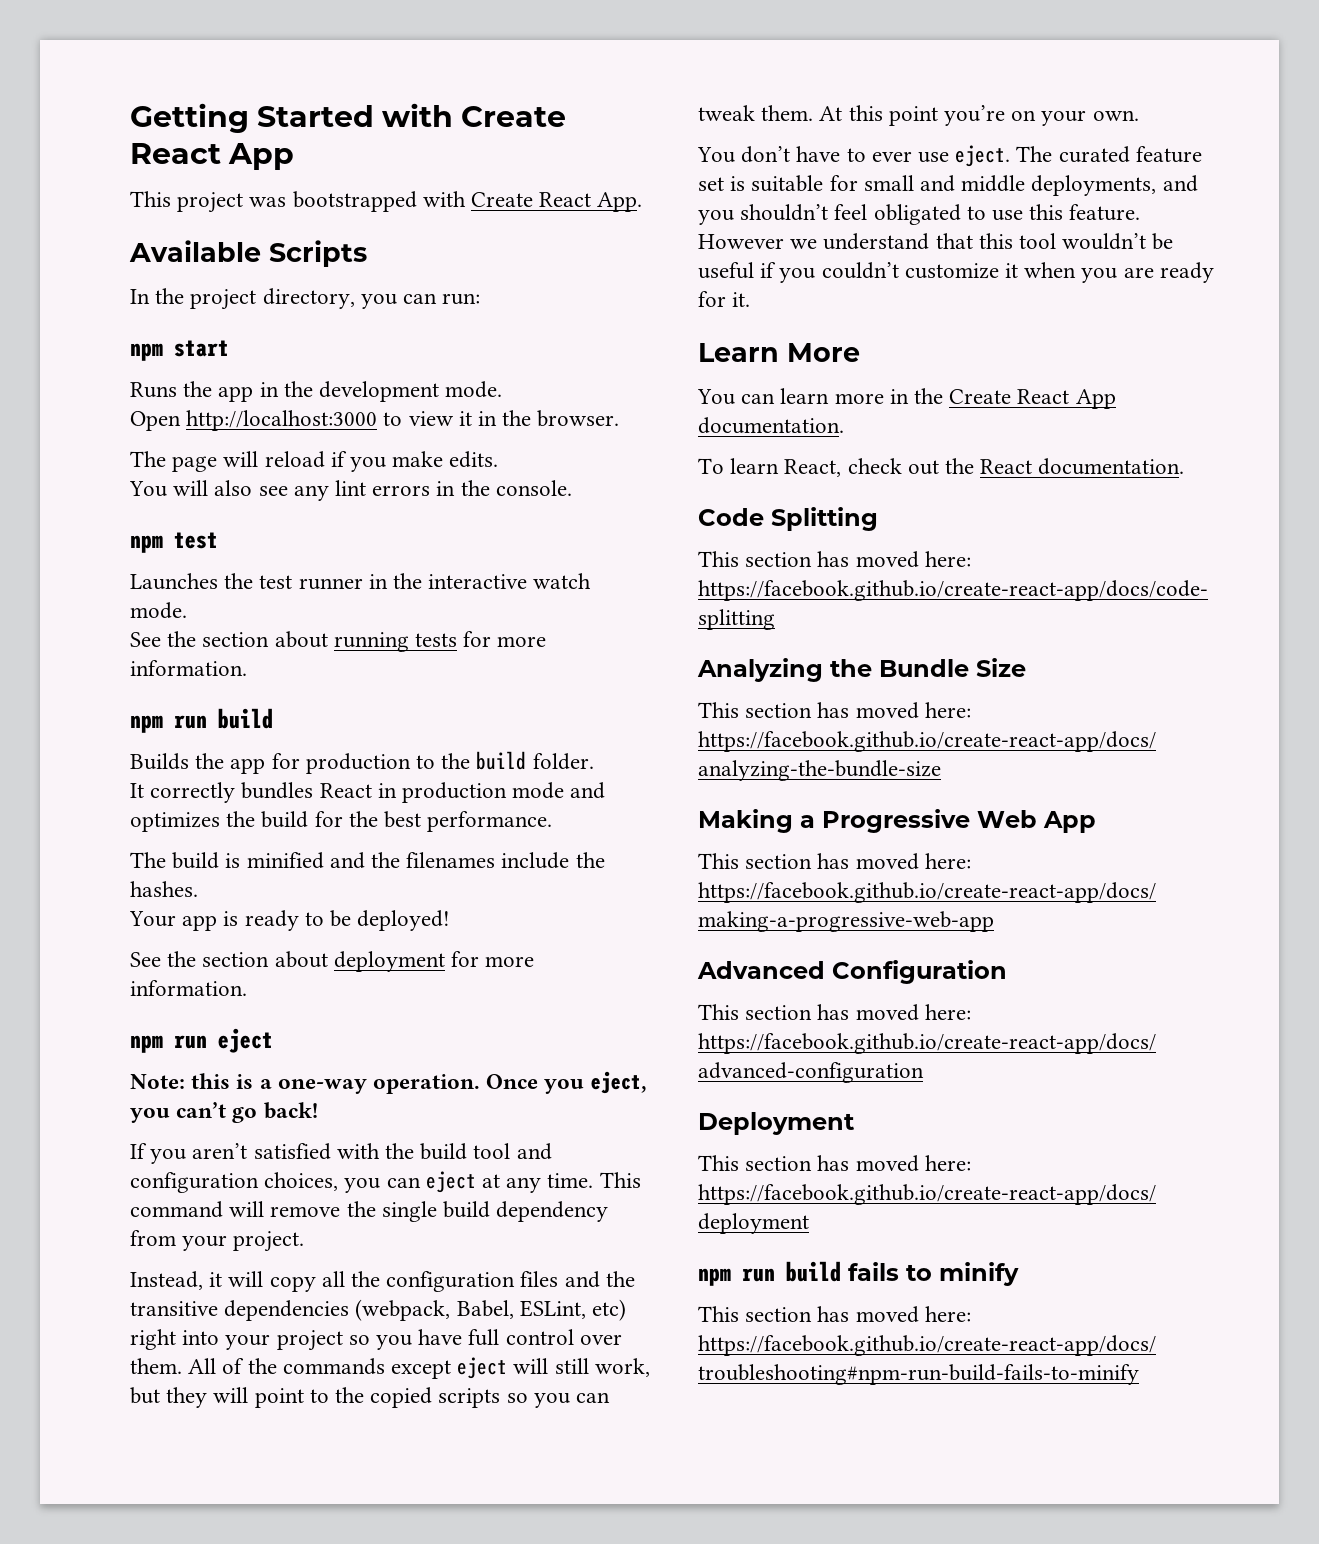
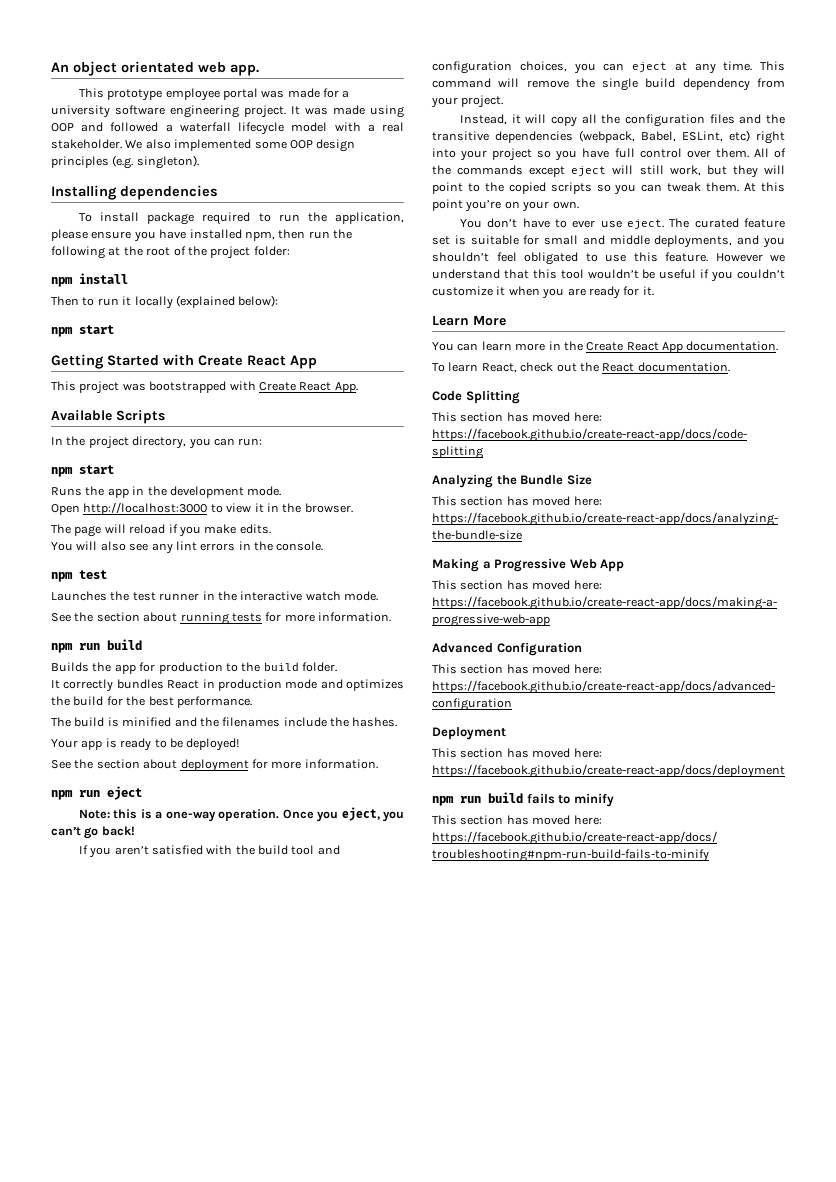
+ An object orientated web app.
+ This prototype employee portal was made for a university software engineering project. It was made using OOP and followed a waterfall lifecycle model with a real stakeholder. We also implemented some OOP design principles (e.g. singleton).
+ Installing dependencies
+ To install package required to run the application, please ensure you have installed npm, then run the following at the root of the project folder:
+ npm install
+ Then to run it locally (explained below):
+ npm start

